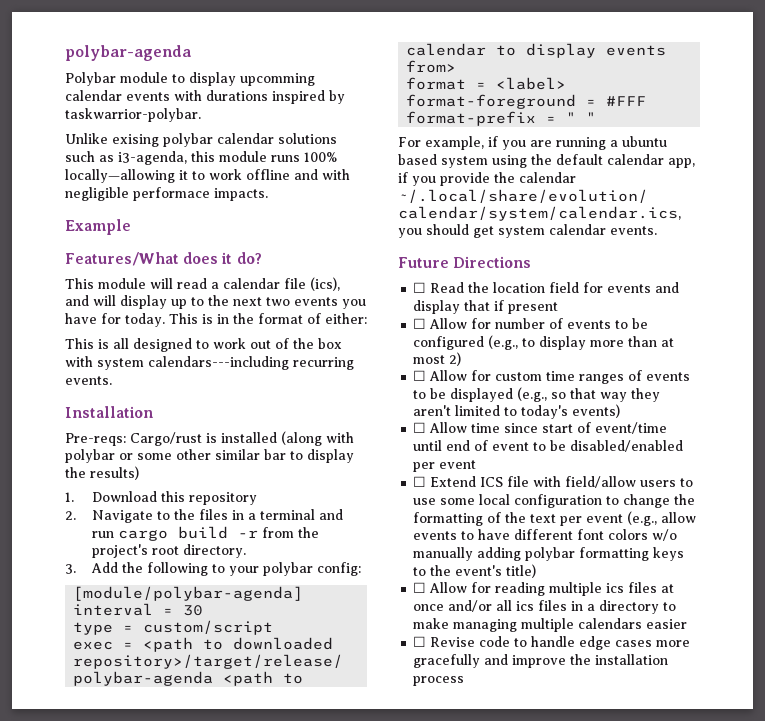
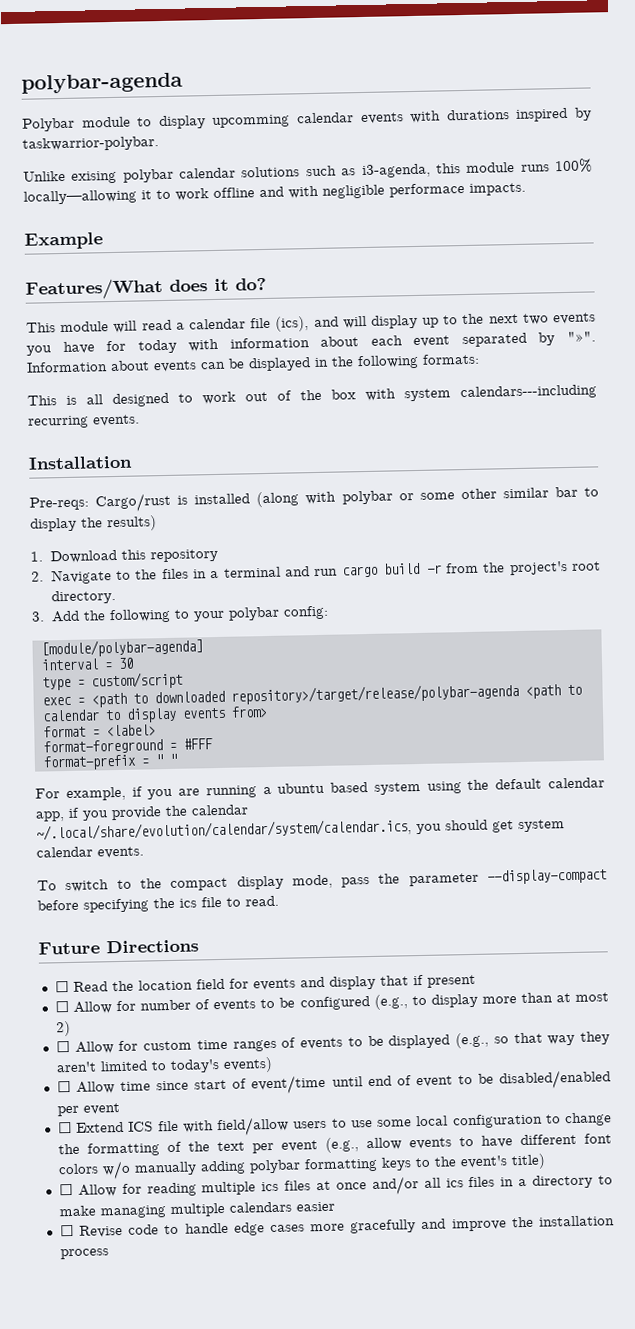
- This module will read a calendar file (ics), and will display up to the next two events you have for today. This is in the format of either:
+ This module will read a calendar file (ics), and will display up to the next two events you have for today with information about each event separated by "»". Information about events can be displayed in the following formats:
+ To switch to the compact display mode, pass the parameter --display-compact before specifying the ics file to read.

